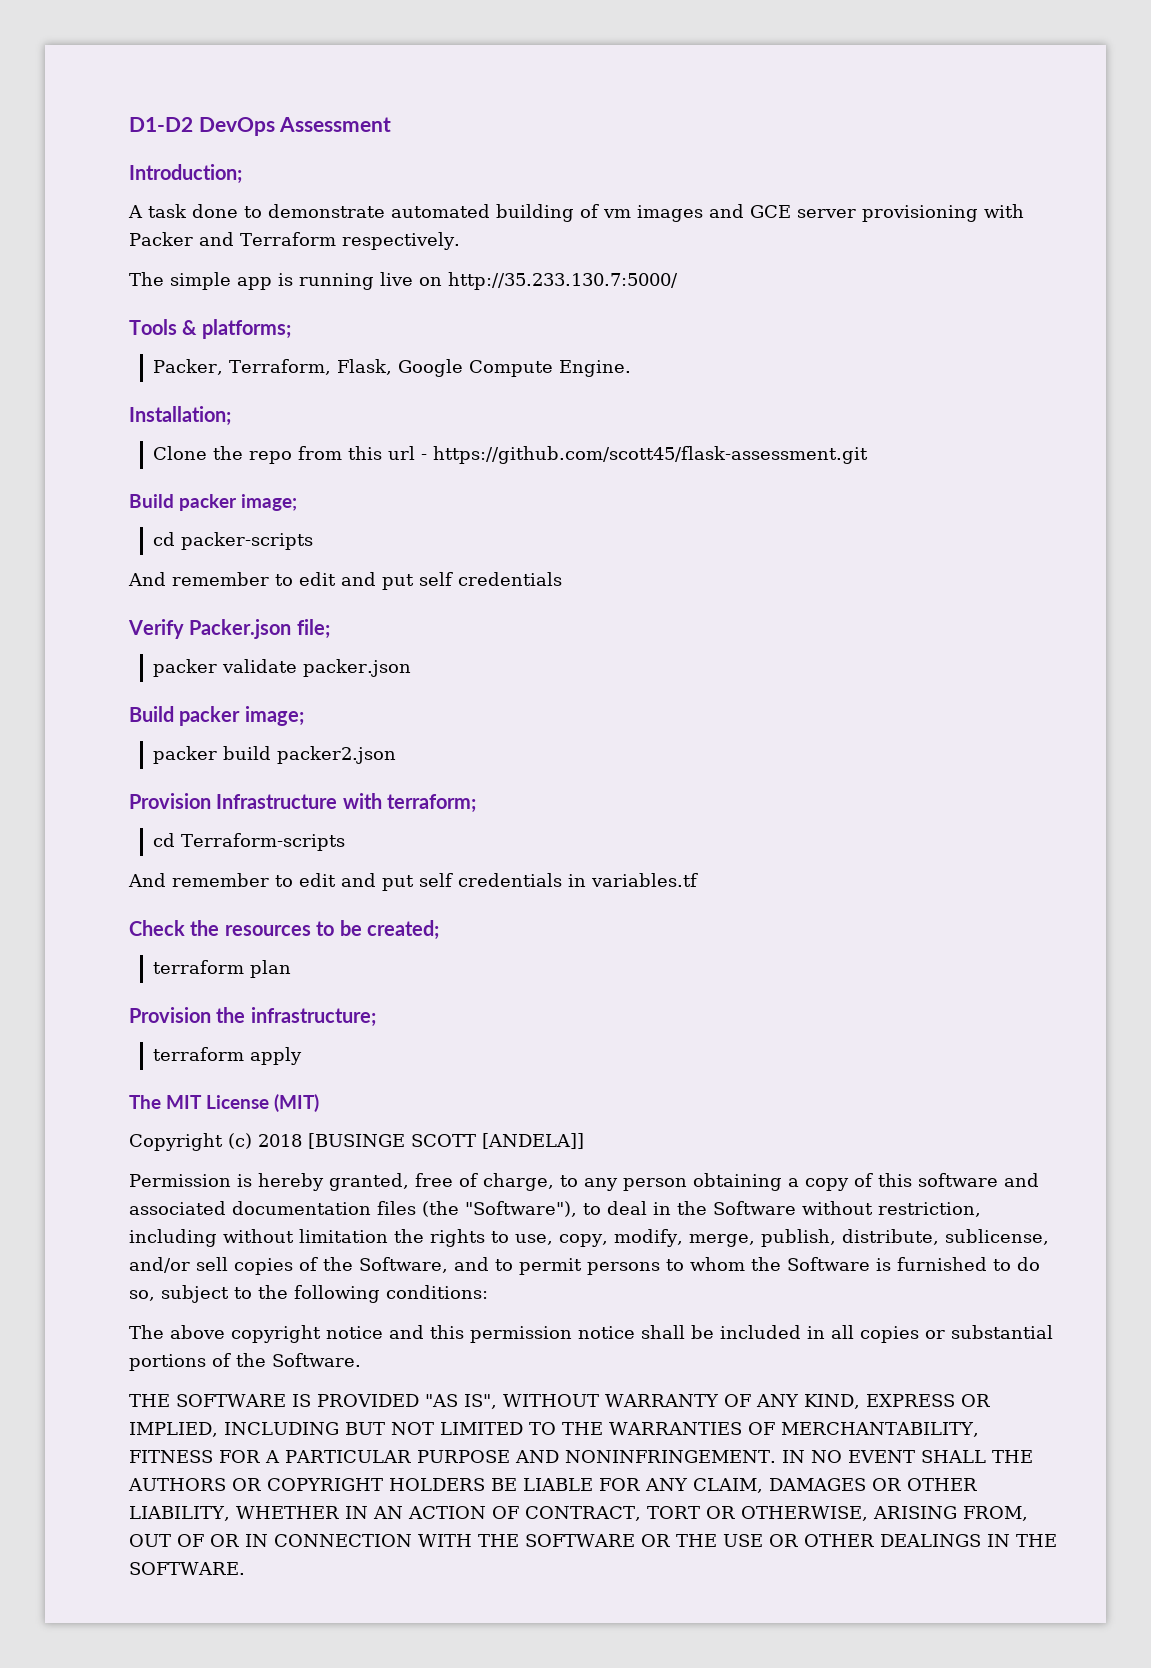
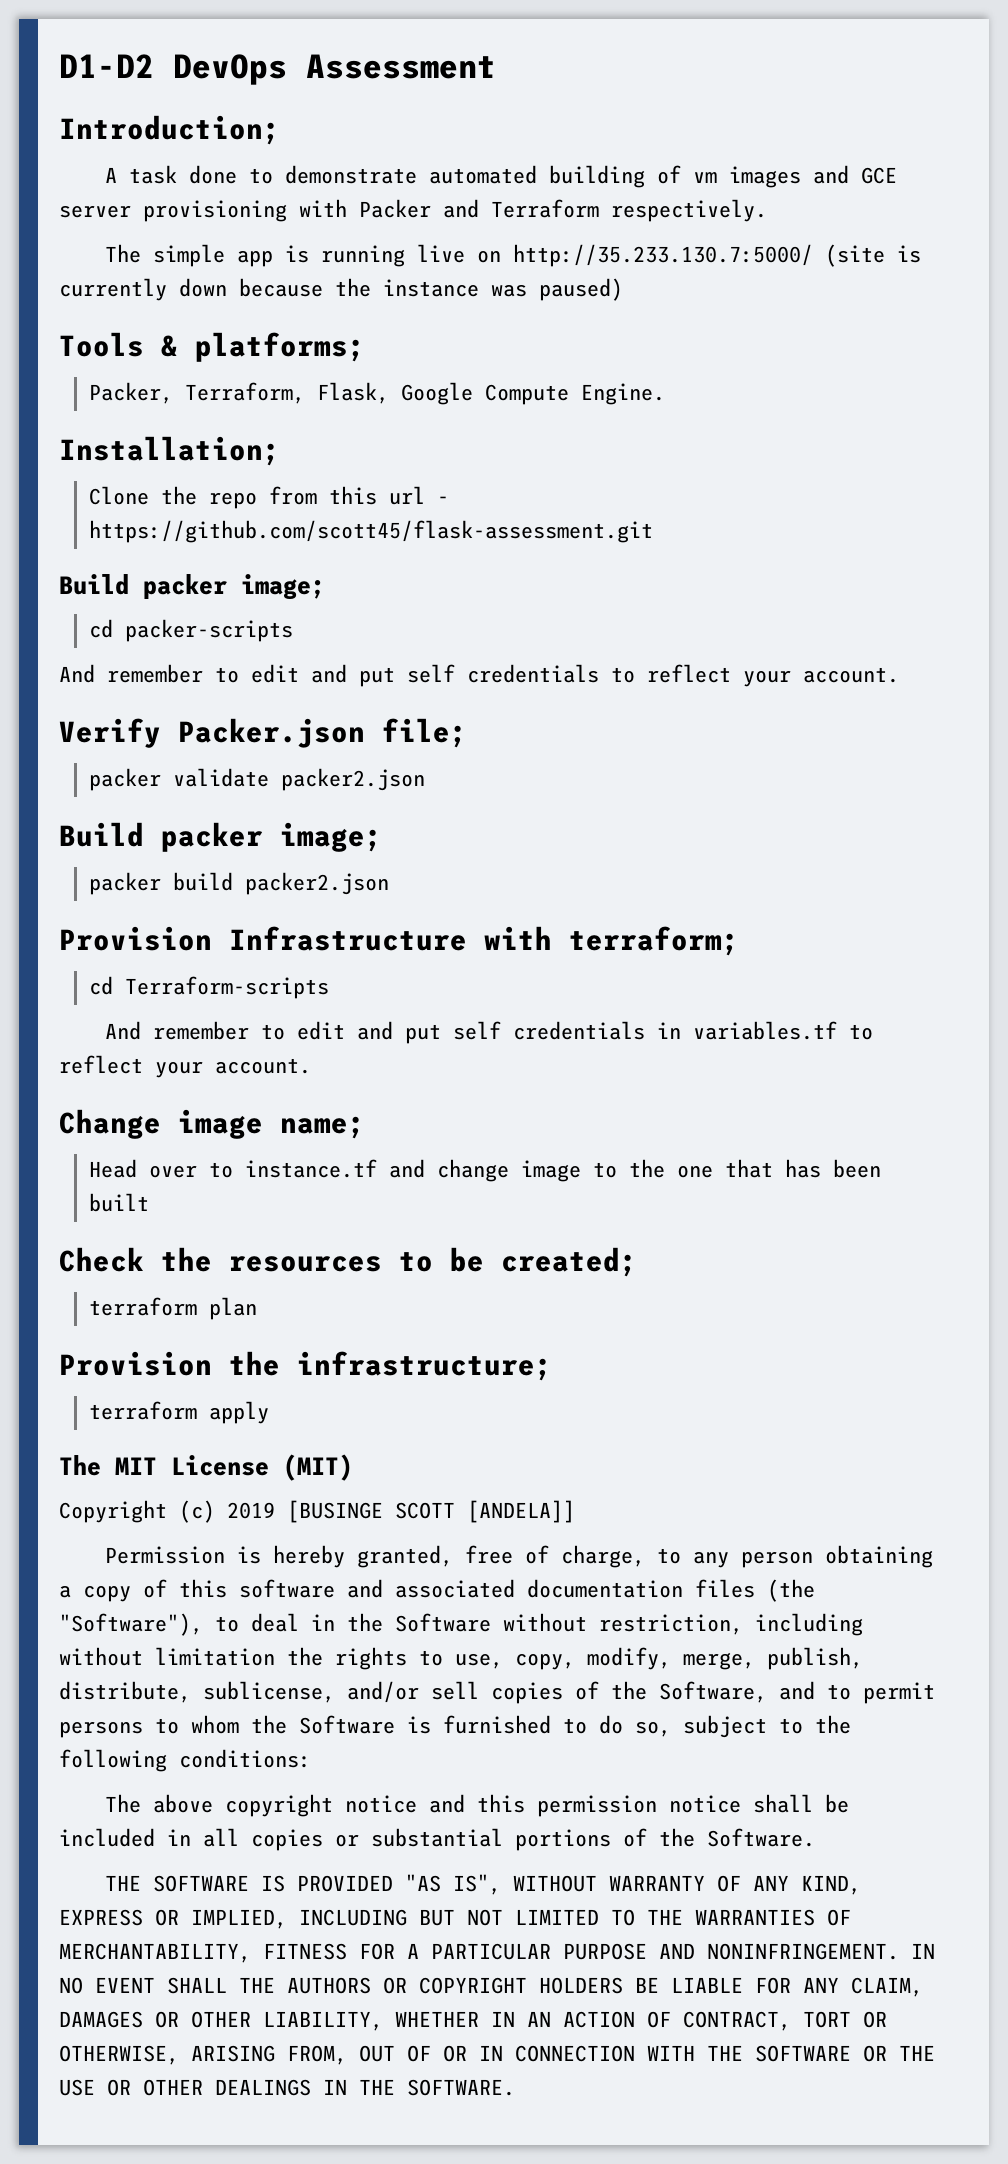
- The simple app is running live on http://35.233.130.7:5000/
+ The simple app is running live on http://35.233.130.7:5000/ (site is currently down because the instance was paused)
  cd packer-scripts
- And remember to edit and put self credentials
+ And remember to edit and put self credentials to reflect your account.
- packer validate packer.json
+ packer validate packer2.json
- And remember to edit and put self credentials in variables.tf
+ And remember to edit and put self credentials in variables.tf to reflect your account.
+ Change image name;
+ Head over to instance.tf and change image to the one that has been built
- Copyright (c) 2018 [BUSINGE SCOTT [ANDELA]]
+ Copyright (c) 2019 [BUSINGE SCOTT [ANDELA]]

